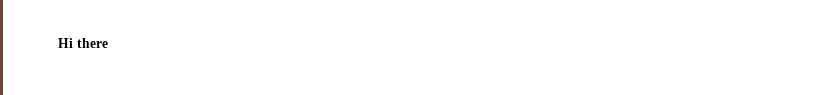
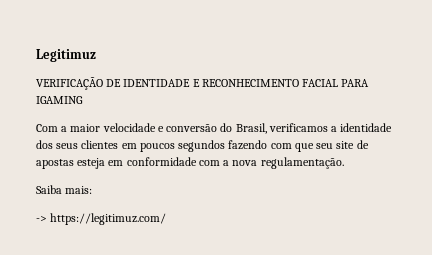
- Hi there
+ Legitimuz
+ VERIFICAÇÃO DE IDENTIDADE E RECONHECIMENTO FACIAL PARA IGAMING
+ Com a maior velocidade e conversão do Brasil, verificamos a identidade dos seus clientes em poucos segundos fazendo com que seu site de apostas esteja em conformidade com a nova regulamentação.
+ Saiba mais:
+ -> https://legitimuz.com/

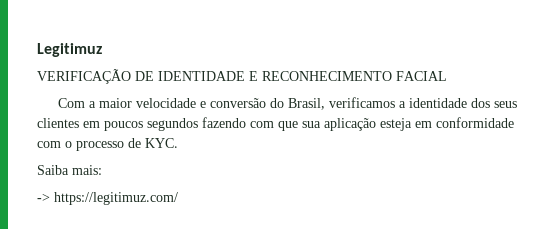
- VERIFICAÇÃO DE IDENTIDADE E RECONHECIMENTO FACIAL PARA IGAMING
+ VERIFICAÇÃO DE IDENTIDADE E RECONHECIMENTO FACIAL
- Com a maior velocidade e conversão do Brasil, verificamos a identidade dos seus clientes em poucos segundos fazendo com que seu site de apostas esteja em conformidade com a nova regulamentação.
+ Com a maior velocidade e conversão do Brasil, verificamos a identidade dos seus clientes em poucos segundos fazendo com que sua aplicação esteja em conformidade com o processo de KYC.

